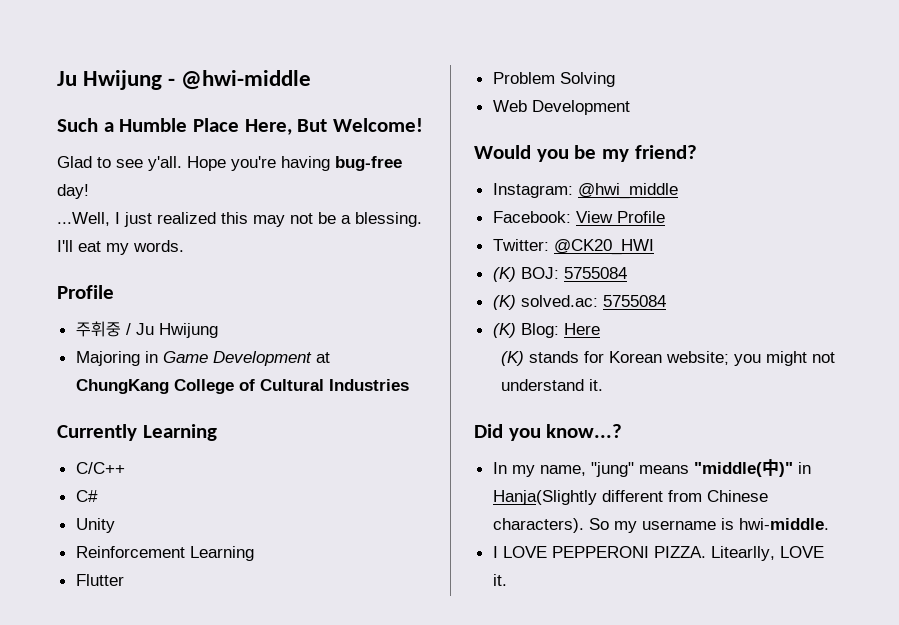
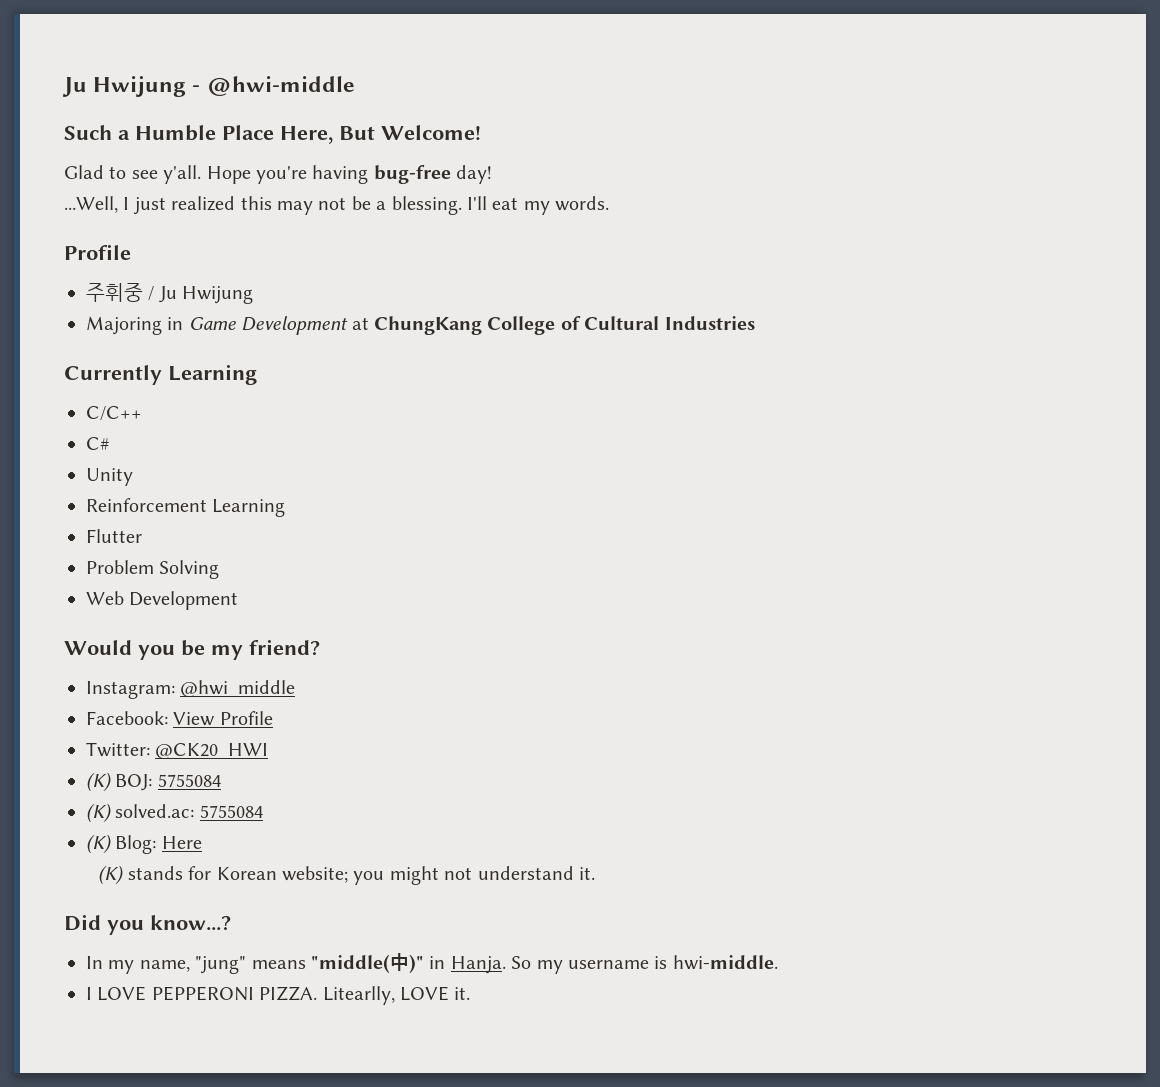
- In my name, "jung" means "middle(中)" in Hanja(Slightly different from Chinese characters).
+ In my name, "jung" means "middle(中)" in Hanja.

